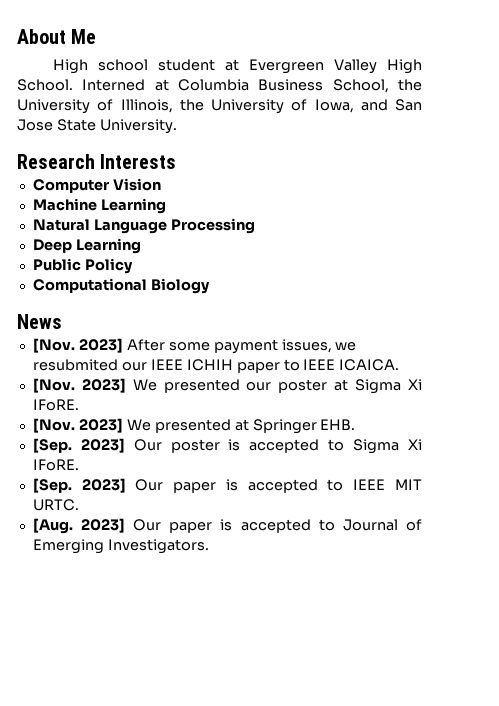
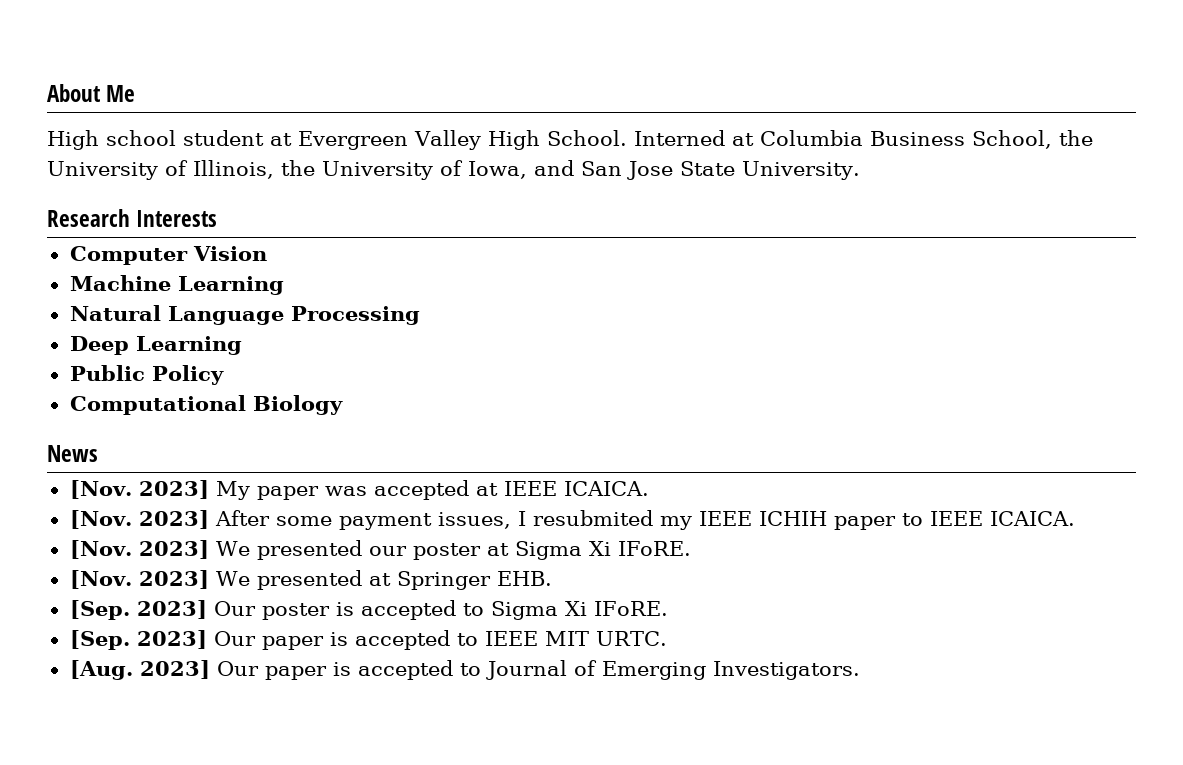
+ [Nov. 2023] My paper was accepted at IEEE ICAICA.
- [Nov. 2023] After some payment issues, we resubmited our IEEE ICHIH paper to IEEE ICAICA.
+ [Nov. 2023] After some payment issues, I resubmited my IEEE ICHIH paper to IEEE ICAICA.

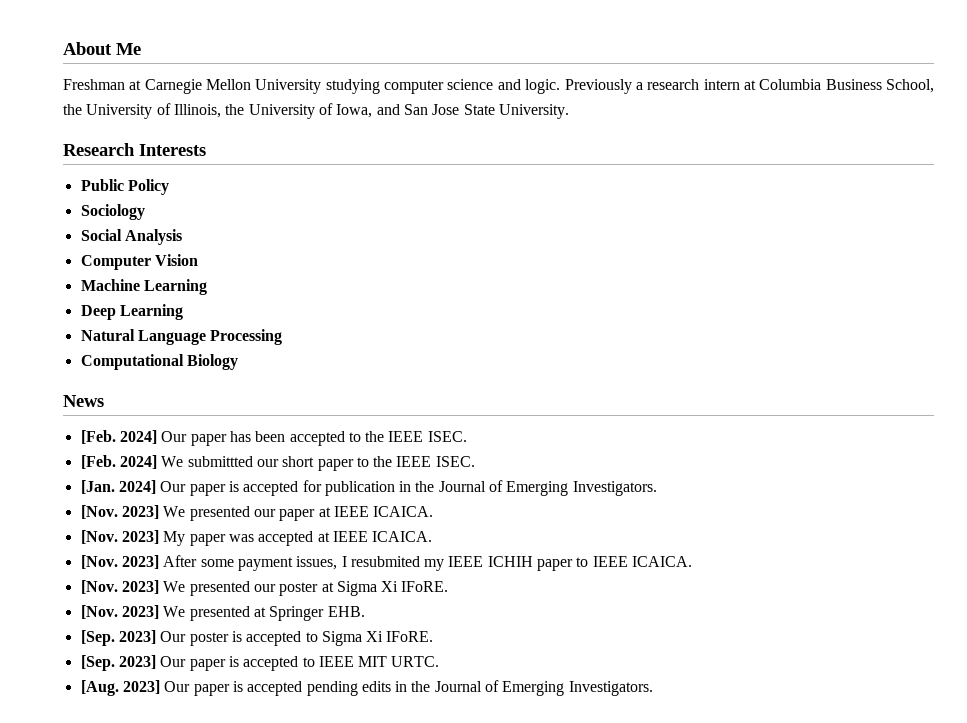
- High school student at Evergreen Valley High School. Interned at Columbia Business School, the University of Illinois, the University of Iowa, and San Jose State University.
+ Freshman at Carnegie Mellon University studying computer science and logic. Previously a research intern at Columbia Business School, the University of Illinois, the University of Iowa, and San Jose State University.
+ Public Policy
+ Sociology
+ Social Analysis
+ Deep Learning
- Deep Learning
- Public Policy
+ [Feb. 2024] Our paper has been accepted to the IEEE ISEC.
+ [Feb. 2024] We submittted our short paper to the IEEE ISEC.
+ [Jan. 2024] Our paper is accepted for publication in the Journal of Emerging Investigators.
+ [Nov. 2023] We presented our paper at IEEE ICAICA.
- [Aug. 2023] Our paper is accepted to Journal of Emerging Investigators.
+ [Aug. 2023] Our paper is accepted pending edits in the Journal of Emerging Investigators.

